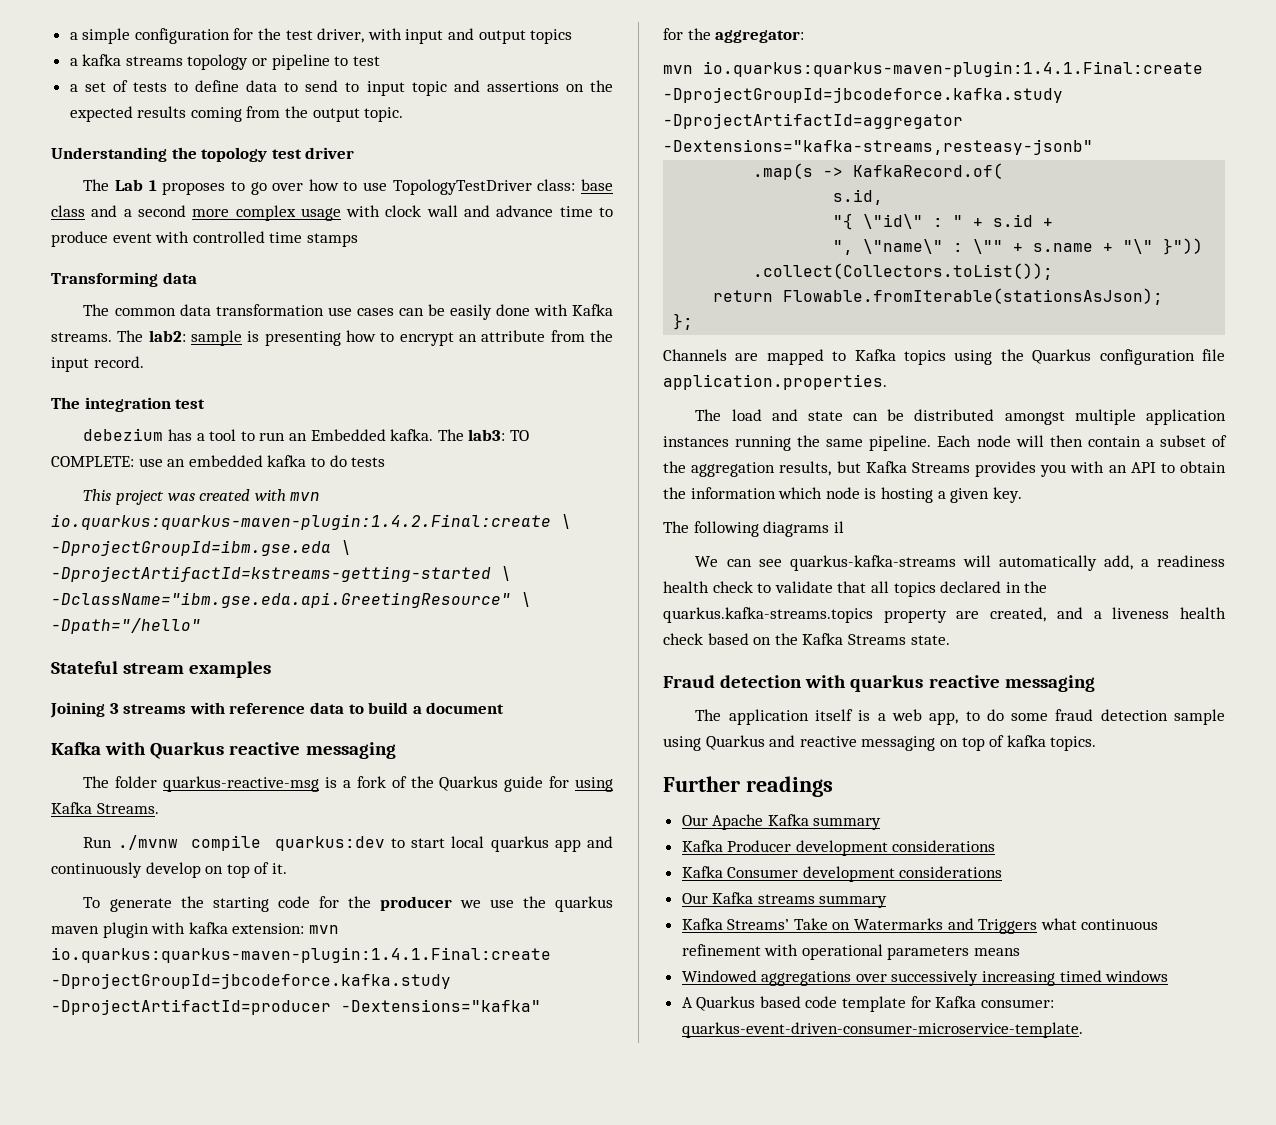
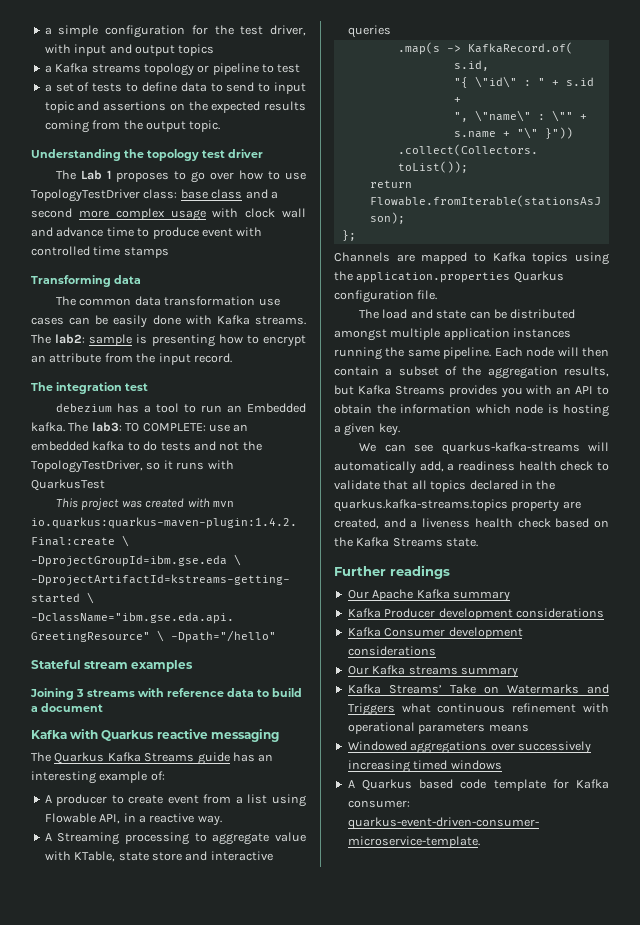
- a kafka streams topology or pipeline to test
+ a Kafka streams topology or pipeline to test
- The lab3: TO COMPLETE: use an embedded kafka to do tests
+ The lab3: TO COMPLETE: use an embedded kafka to do tests and not the TopologyTestDriver, so it runs with QuarkusTest
- The folder quarkus-reactive-msg is a fork of the Quarkus guide for using Kafka Streams.
- Run ./mvnw compile quarkus:dev to start local quarkus app and continuously develop on top of it.
- To generate the starting code for the producer we use the quarkus maven plugin with kafka extension: mvn io.quarkus:quarkus-maven-plugin:1.4.1.Final:create -DprojectGroupId=jbcodeforce.kafka.study -DprojectArtifactId=producer -Dextensions="kafka"
- for the aggregator:
- mvn io.quarkus:quarkus-maven-plugin:1.4.1.Final:create -DprojectGroupId=jbcodeforce.kafka.study -DprojectArtifactId=aggregator -Dextensions="kafka-streams,resteasy-jsonb"
+ The Quarkus Kafka Streams guide has an interesting example of:
+ A producer to create event from a list using Flowable API, in a reactive way.
+ A Streaming processing to aggregate value with KTable, state store and interactive queries
- Channels are mapped to Kafka topics using the Quarkus configuration file application.properties.
+ Channels are mapped to Kafka topics using the application.properties Quarkus configuration file.
- The following diagrams il
- Fraud detection with quarkus reactive messaging
- The application itself is a web app, to do some fraud detection sample using Quarkus and reactive messaging on top of kafka topics.

